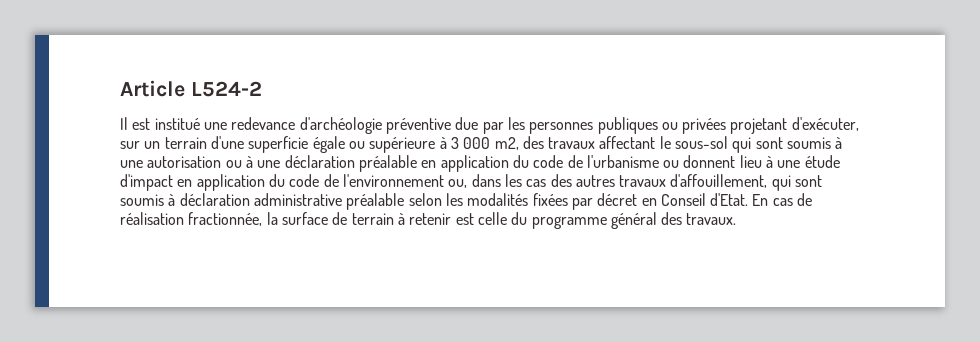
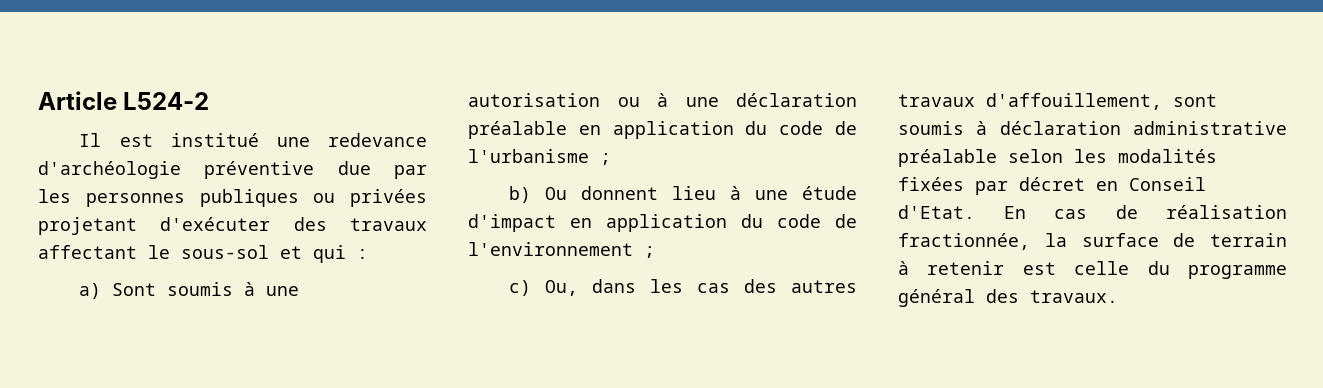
- Il est institué une redevance d'archéologie préventive due par les personnes publiques ou privées projetant d'exécuter, sur un terrain d'une superficie égale ou supérieure à 3 000 m2, des travaux affectant le sous-sol qui sont soumis à une autorisation ou à une déclaration préalable en application du code de l'urbanisme ou donnent lieu à une étude d'impact en application du code de l'environnement ou, dans les cas des autres travaux d'affouillement, qui sont soumis à déclaration administrative préalable selon les modalités fixées par décret en Conseil d'Etat.
+ Il est institué une redevance d'archéologie préventive due par les personnes publiques ou privées projetant d'exécuter des travaux affectant le sous-sol et qui :
+ a) Sont soumis à une autorisation ou à une déclaration préalable en application du code de l'urbanisme ;
+ b) Ou donnent lieu à une étude d'impact en application du code de l'environnement ;
+ c) Ou, dans les cas des autres travaux d'affouillement, sont soumis à déclaration administrative préalable selon les modalités fixées par décret en Conseil d'Etat.

